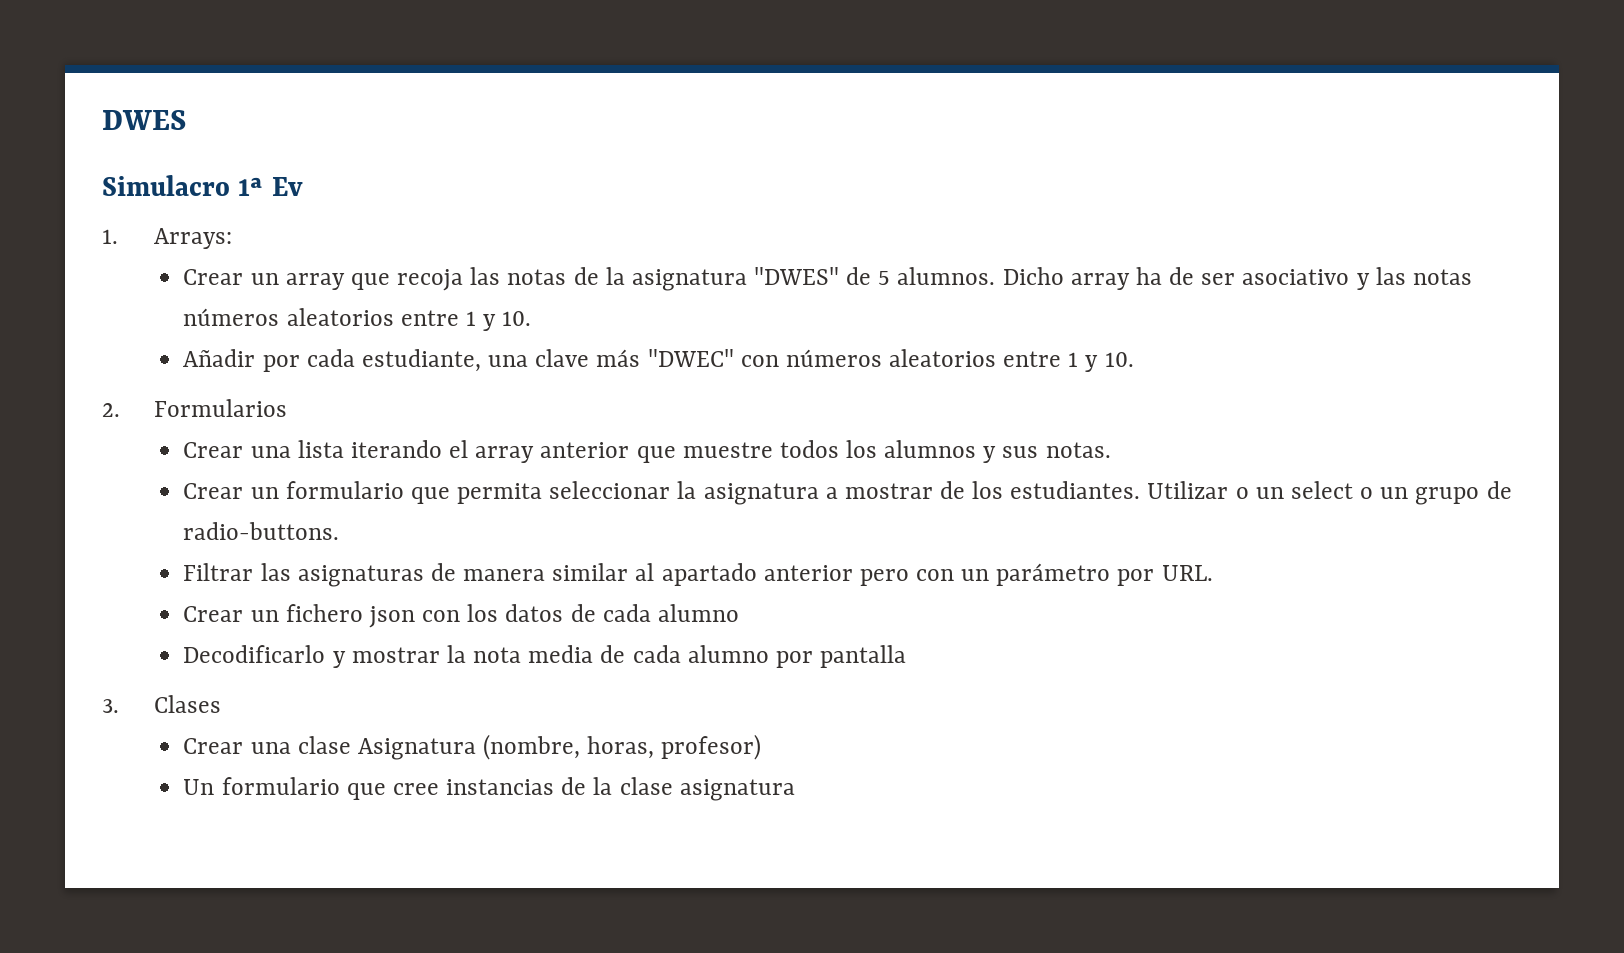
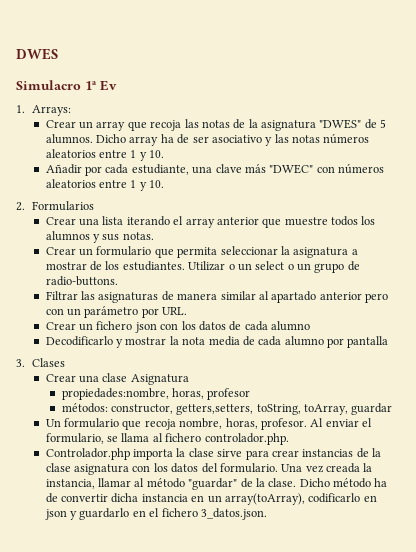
- Crear una clase Asignatura (nombre, horas, profesor)
- Un formulario que cree instancias de la clase asignatura
+ Crear una clase Asignatura
+ propiedades:nombre, horas, profesor
+ métodos: constructor, getters,setters, toString, toArray, guardar
+ Un formulario que recoja nombre, horas, profesor. Al enviar el formulario, se llama al fichero controlador.php.
+ Controlador.php importa la clase sirve para crear instancias de la clase asignatura con los datos del formulario. Una vez creada la instancia, llamar al método "guardar" de la clase. Dicho método ha de convertir dicha instancia en un array(toArray), codificarlo en json y guardarlo en el fichero 3_datos.json.

